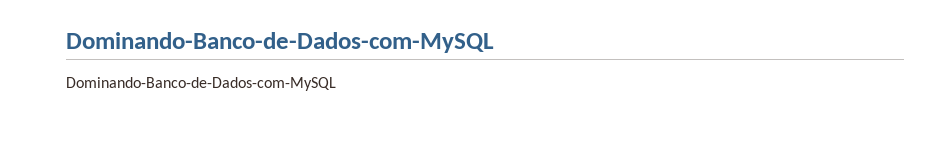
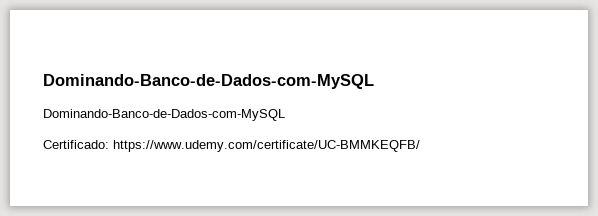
+ Certificado: https://www.udemy.com/certificate/UC-BMMKEQFB/

